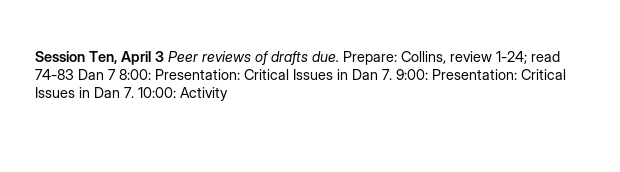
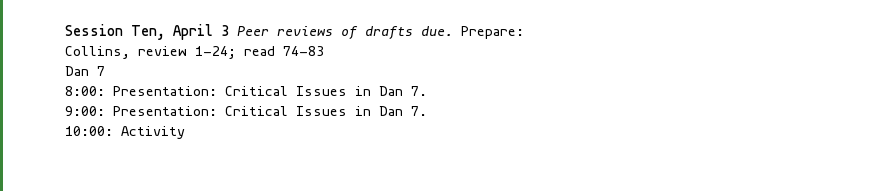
- Prepare: Collins, review 1-24; read 74-83 Dan 7 8:00: Presentation: Critical Issues in Dan 7. 9:00: Presentation: Critical Issues in Dan 7. 10:00: Activity
+ Prepare:
+ Collins, review 1-24; read 74-83
+ Dan 7
+ 8:00: Presentation: Critical Issues in Dan 7.
+ 9:00: Presentation: Critical Issues in Dan 7.
+ 10:00: Activity

